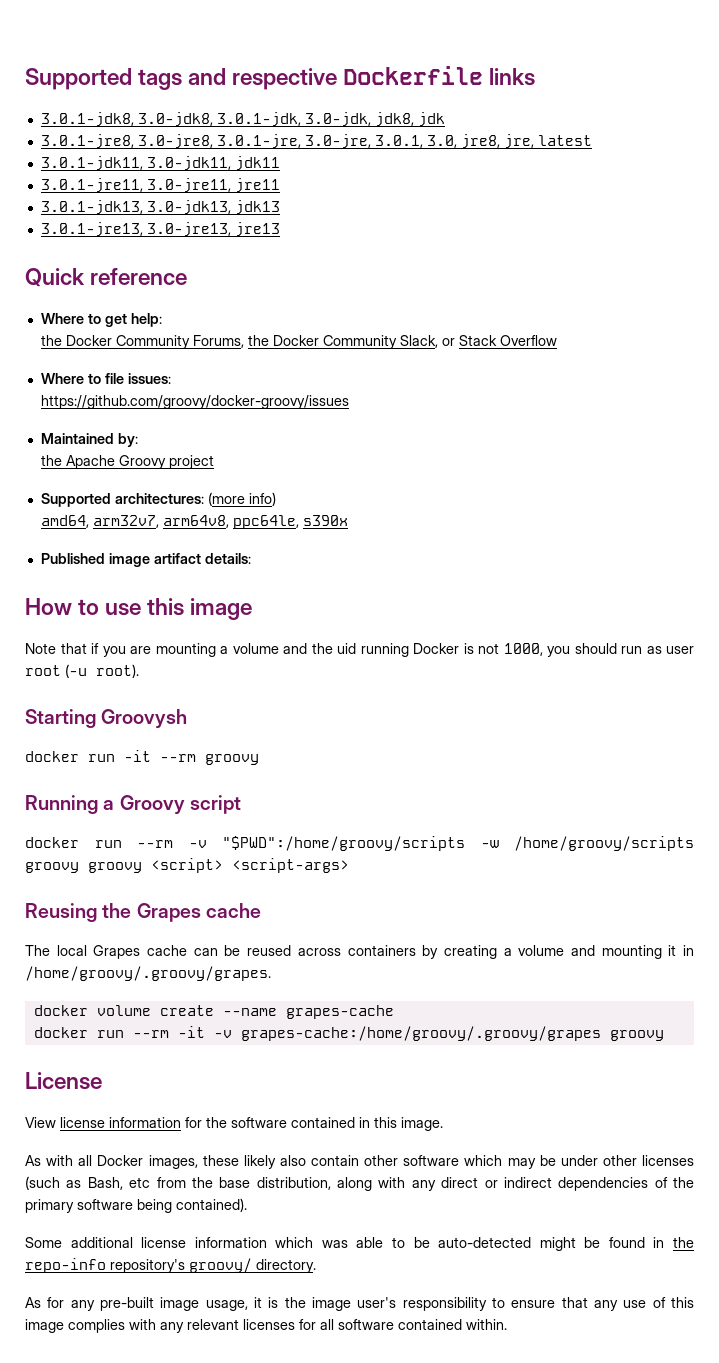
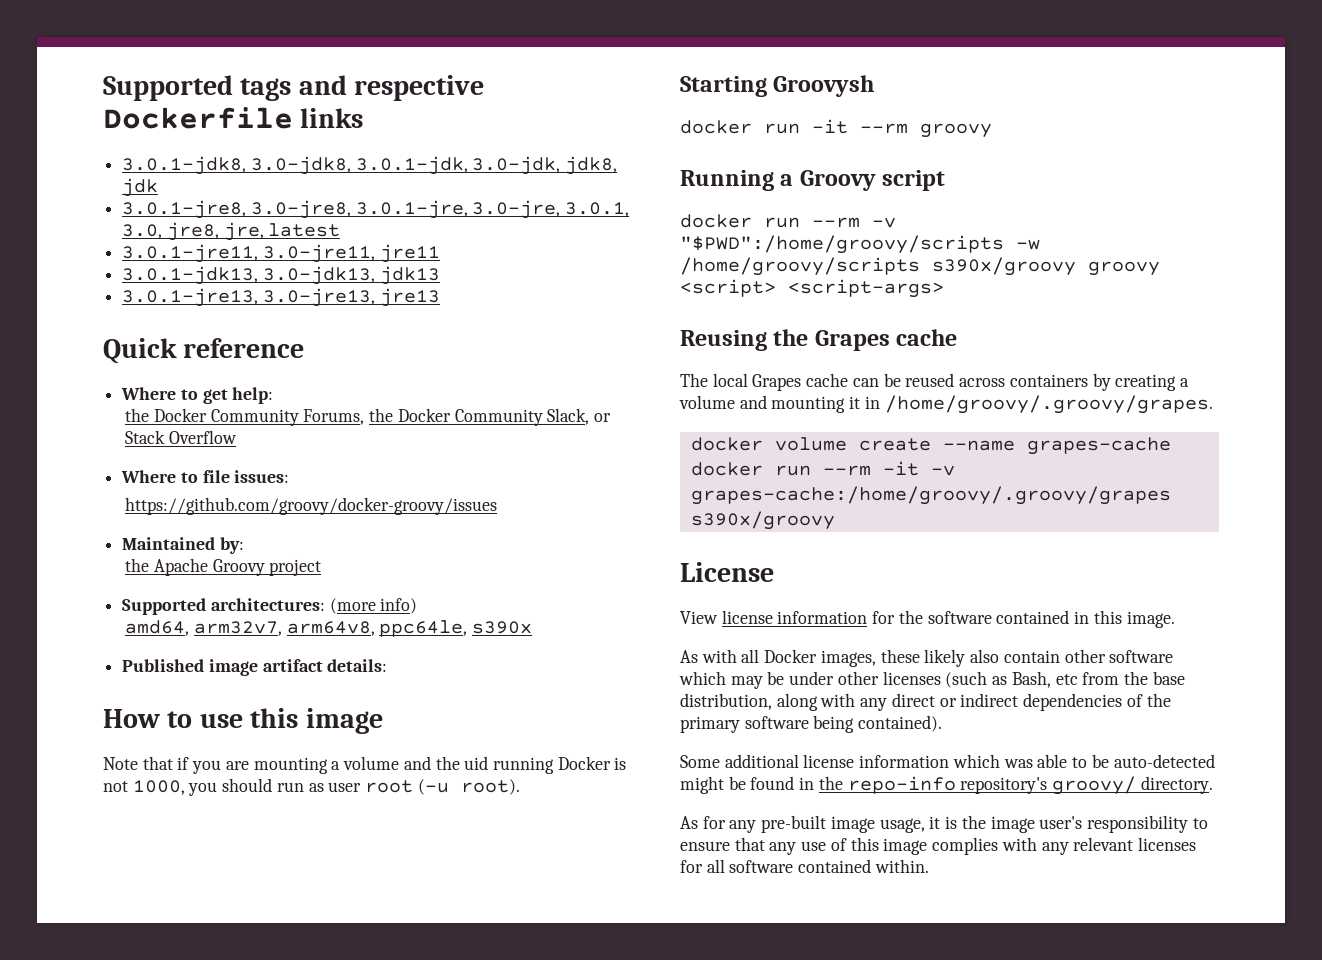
- 3.0.1-jdk11, 3.0-jdk11, jdk11
- docker run --rm -v "$PWD":/home/groovy/scripts -w /home/groovy/scripts groovy groovy <script> <script-args>
+ docker run --rm -v "$PWD":/home/groovy/scripts -w /home/groovy/scripts s390x/groovy groovy <script> <script-args>
- docker run --rm -it -v grapes-cache:/home/groovy/.groovy/grapes groovy
+ docker run --rm -it -v grapes-cache:/home/groovy/.groovy/grapes s390x/groovy

